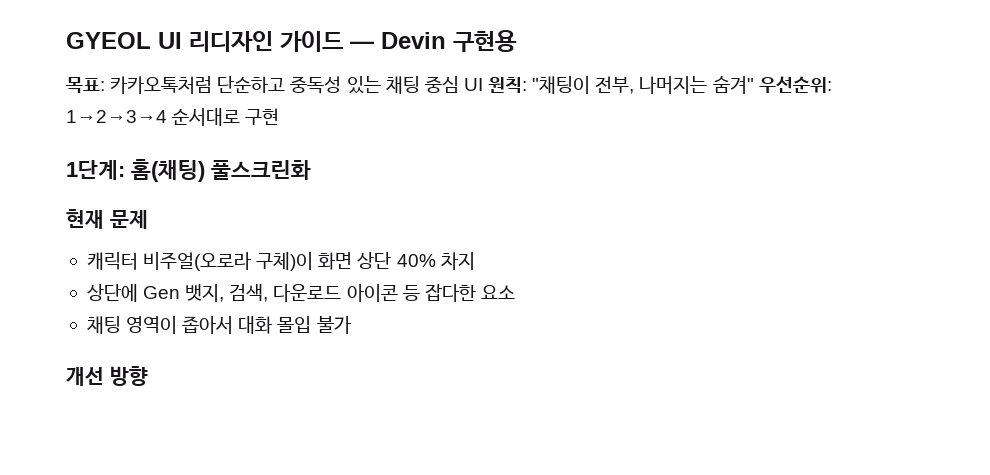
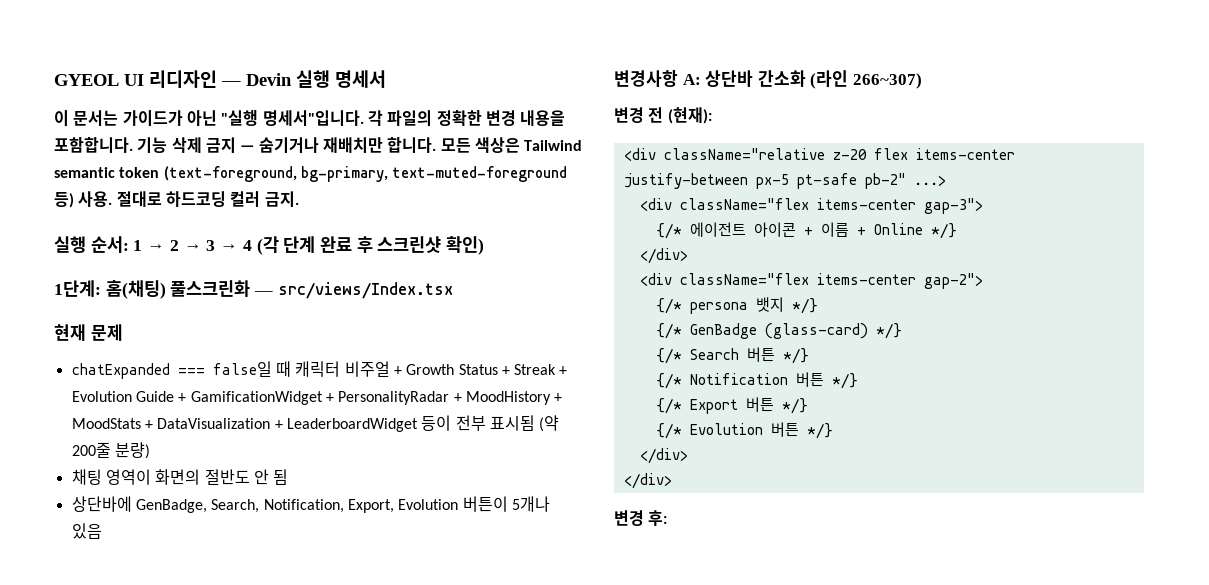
- GYEOL UI 리디자인 가이드 — Devin 구현용
- 목표: 카카오톡처럼 단순하고 중독성 있는 채팅 중심 UI 원칙: "채팅이 전부, 나머지는 숨겨" 우선순위: 1→2→3→4 순서대로 구현
+ GYEOL UI 리디자인 — Devin 실행 명세서
+ 이 문서는 가이드가 아닌 "실행 명세서"입니다. 각 파일의 정확한 변경 내용을 포함합니다. 기능 삭제 금지 — 숨기거나 재배치만 합니다. 모든 색상은 Tailwind semantic token (text-foreground, bg-primary, text-muted-foreground 등) 사용. 절대로 하드코딩 컬러 금지.
+ 실행 순서: 1 → 2 → 3 → 4 (각 단계 완료 후 스크린샷 확인)
- 1단계: 홈(채팅) 풀스크린화
+ 1단계: 홈(채팅) 풀스크린화 — src/views/Index.tsx
- 캐릭터 비주얼(오로라 구체)이 화면 상단 40% 차지
- 상단에 Gen 뱃지, 검색, 다운로드 아이콘 등 잡다한 요소
- 채팅 영역이 좁아서 대화 몰입 불가
- 개선 방향
+ chatExpanded === false일 때 캐릭터 비주얼 + Growth Status + Streak + Evolution Guide + GamificationWidget + PersonalityRadar + MoodHistory + MoodStats + DataVisualization + LeaderboardWidget 등이 전부 표시됨 (약 200줄 분량)
+ 채팅 영역이 화면의 절반도 안 됨
+ 상단바에 GenBadge, Search, Notification, Export, Evolution 버튼이 5개나 있음
+ 변경사항 A: 상단바 간소화 (라인 266~307)
+ 변경 전 (현재):
+ <div className="relative z-20 flex items-center justify-between px-5 pt-safe pb-2" ...>
+ <div className="flex items-center gap-3">
+ {/* 에이전트 아이콘 + 이름 + Online */}
+ </div>
+ <div className="flex items-center gap-2">
+ {/* persona 뱃지 */}
+ {/* GenBadge (glass-card) */}
+ {/* Search 버튼 */}
+ {/* Notification 버튼 */}
+ {/* Export 버튼 */}
+ {/* Evolution 버튼 */}
+ </div>
+ </div>
+ 변경 후:

